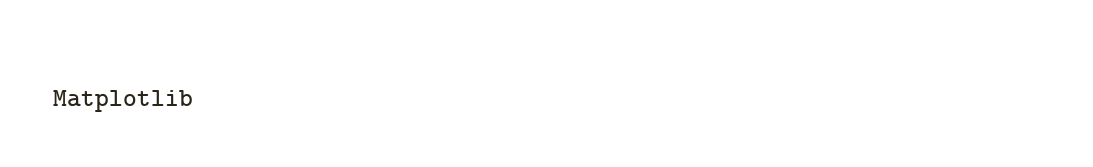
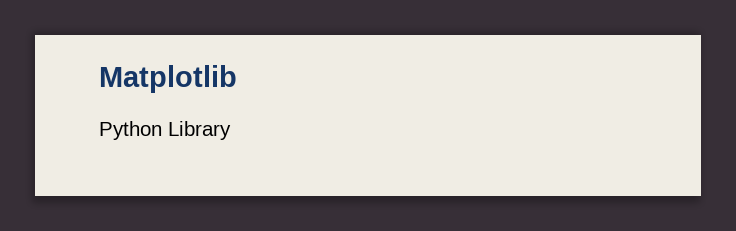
+ Python Library

